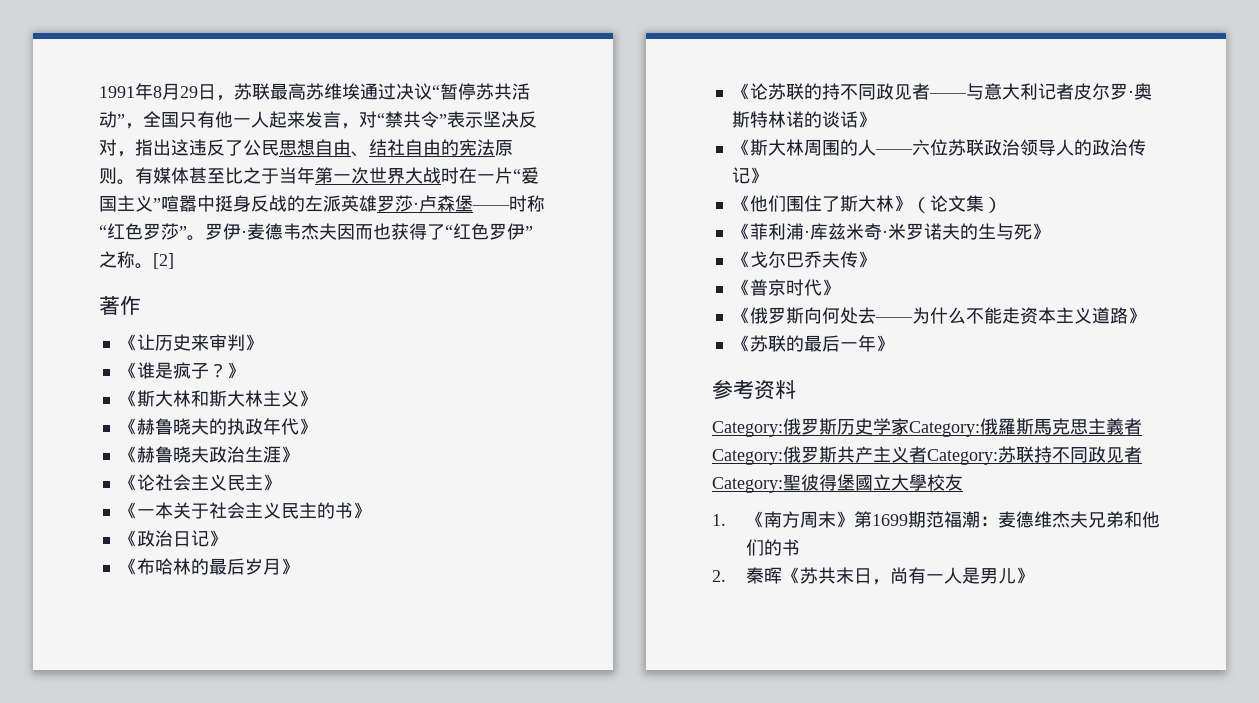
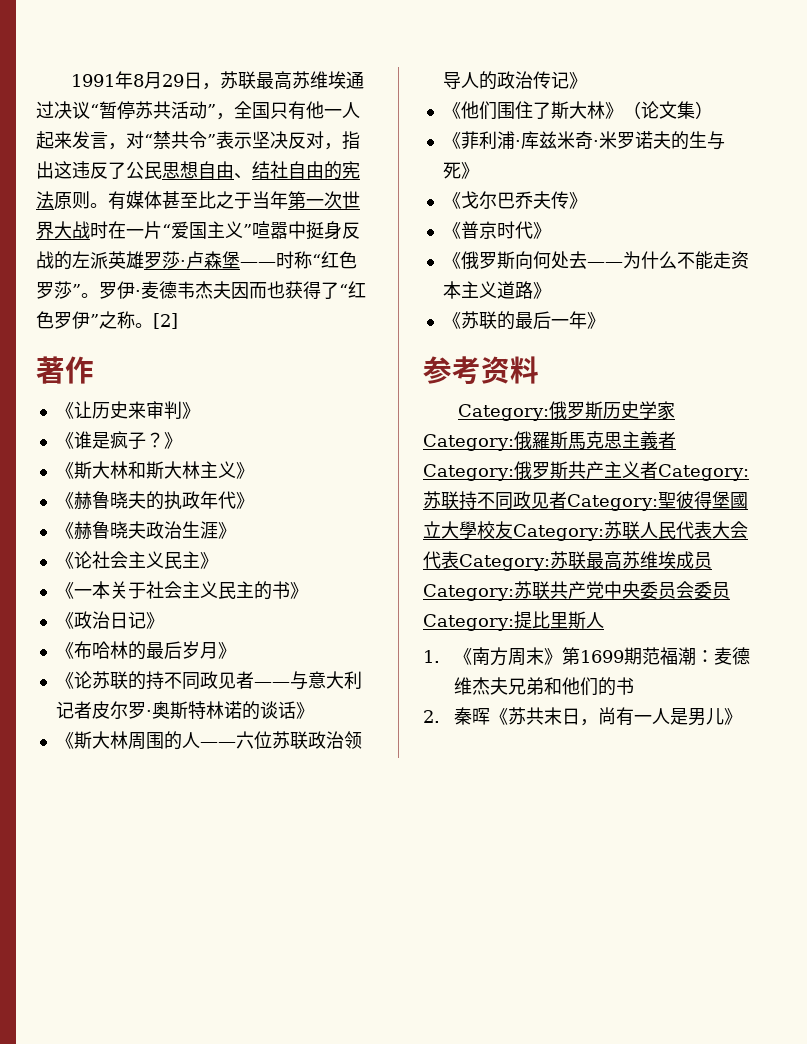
- Category:俄罗斯历史学家Category:俄羅斯馬克思主義者Category:俄罗斯共产主义者Category:苏联持不同政见者Category:聖彼得堡國立大學校友
+ Category:俄罗斯历史学家Category:俄羅斯馬克思主義者Category:俄罗斯共产主义者Category:苏联持不同政见者Category:聖彼得堡國立大學校友Category:苏联人民代表大会代表Category:苏联最高苏维埃成员Category:苏联共产党中央委员会委员Category:提比里斯人

